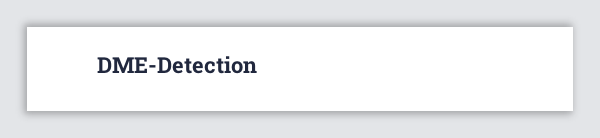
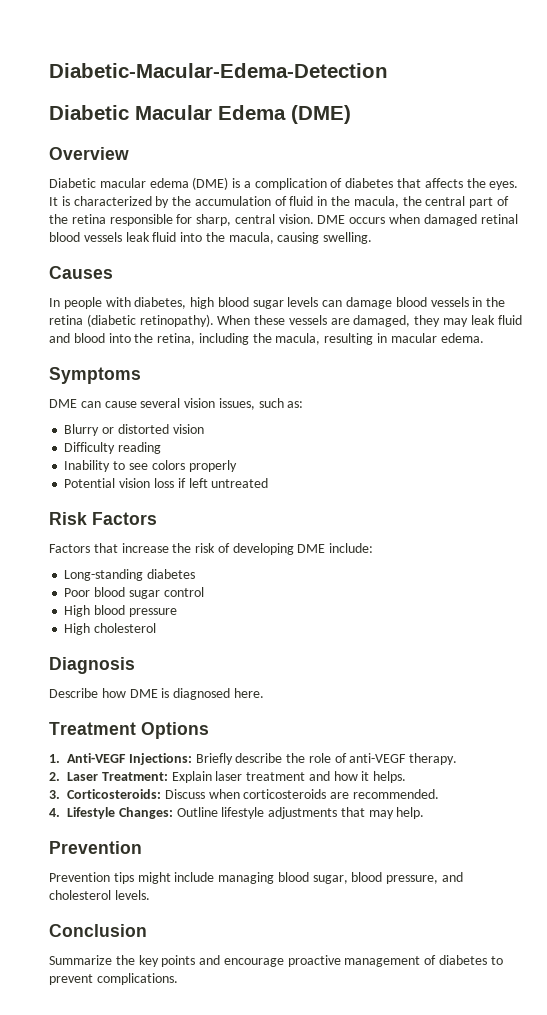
- DME-Detection
+ Diabetic-Macular-Edema-Detection
+ Diabetic Macular Edema (DME)
+ Overview
+ Diabetic macular edema (DME) is a complication of diabetes that affects the eyes. It is characterized by the accumulation of fluid in the macula, the central part of the retina responsible for sharp, central vision. DME occurs when damaged retinal blood vessels leak fluid into the macula, causing swelling.
+ Causes
+ In people with diabetes, high blood sugar levels can damage blood vessels in the retina (diabetic retinopathy). When these vessels are damaged, they may leak fluid and blood into the retina, including the macula, resulting in macular edema.
+ Symptoms
+ DME can cause several vision issues, such as:
+ Blurry or distorted vision
+ Difficulty reading
+ Inability to see colors properly
+ Potential vision loss if left untreated
+ Risk Factors
+ Factors that increase the risk of developing DME include:
+ Long-standing diabetes
+ Poor blood sugar control
+ High blood pressure
+ High cholesterol
+ Diagnosis
+ Describe how DME is diagnosed here.
+ Treatment Options
+ 1. Anti-VEGF Injections: Briefly describe the role of anti-VEGF therapy.
+ 2. Laser Treatment: Explain laser treatment and how it helps.
+ 3. Corticosteroids: Discuss when corticosteroids are recommended.
+ 4. Lifestyle Changes: Outline lifestyle adjustments that may help.
+ Prevention
+ Prevention tips might include managing blood sugar, blood pressure, and cholesterol levels.
+ Conclusion
+ Summarize the key points and encourage proactive management of diabetes to prevent complications.

